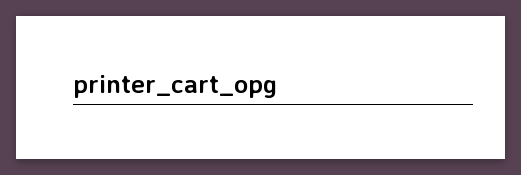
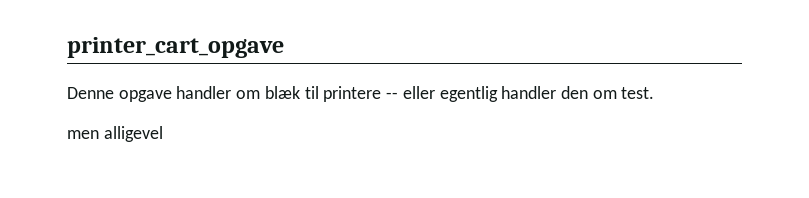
- printer_cart_opg
+ printer_cart_opgave
+ Denne opgave handler om blæk til printere -- eller egentlig handler den om test.
+ men alligevel

